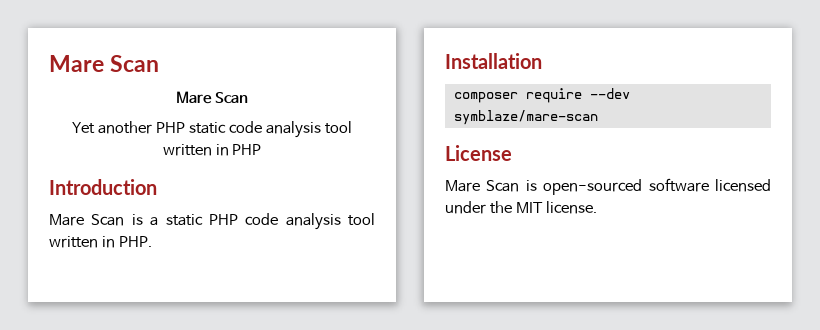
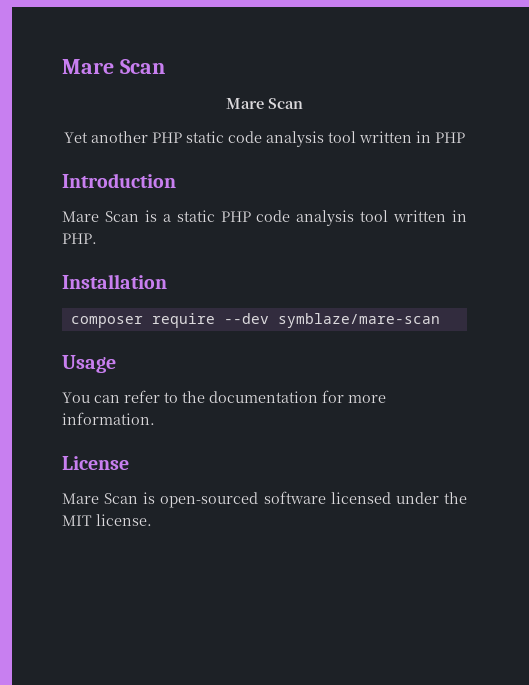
+ Usage
+ You can refer to the documentation for more information.

